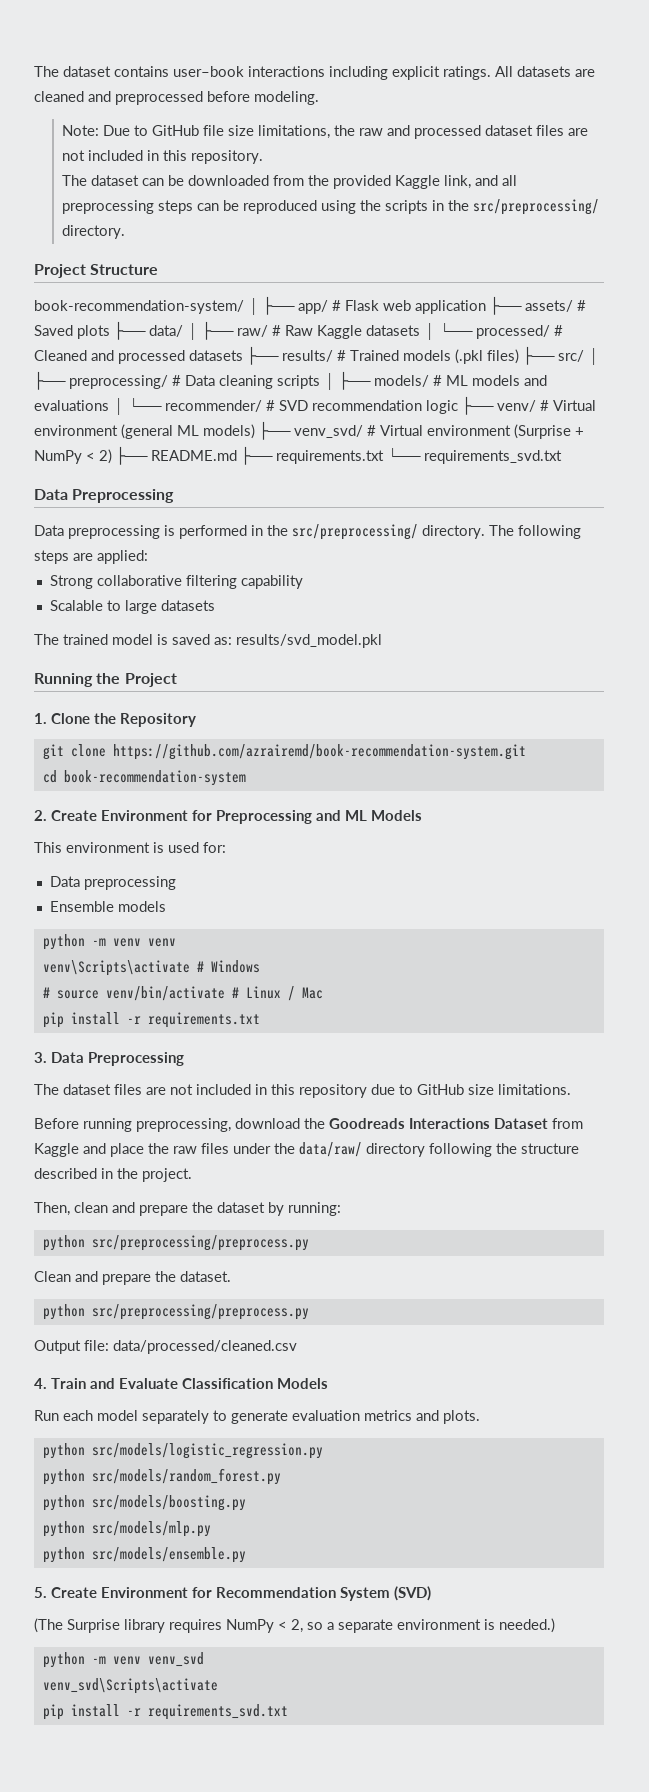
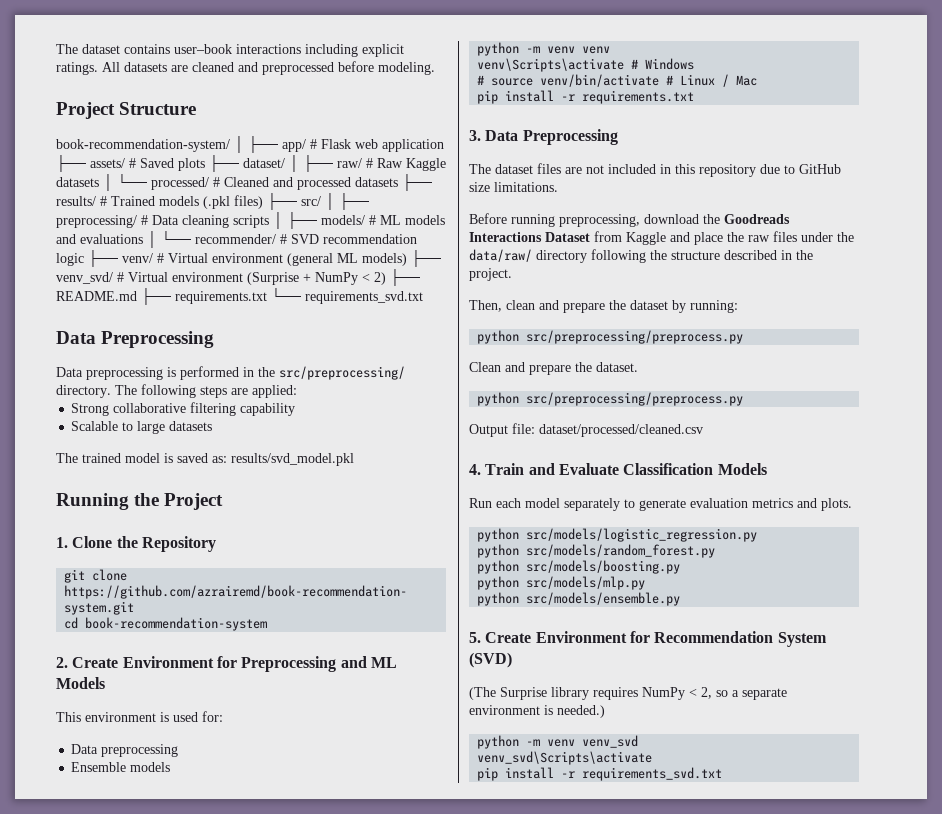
- Note: Due to GitHub file size limitations, the raw and processed dataset files are not included in this repository.
- The dataset can be downloaded from the provided Kaggle link, and all preprocessing steps can be reproduced using the scripts in the src/preprocessing/ directory.
- book-recommendation-system/ │ ├── app/ # Flask web application ├── assets/ # Saved plots ├── data/ │ ├── raw/ # Raw Kaggle datasets │ └── processed/ # Cleaned and processed datasets ├── results/ # Trained models (.pkl files) ├── src/ │ ├── preprocessing/ # Data cleaning scripts │ ├── models/ # ML models and evaluations │ └── recommender/ # SVD recommendation logic ├── venv/ # Virtual environment (general ML models) ├── venv_svd/ # Virtual environment (Surprise + NumPy < 2) ├── README.md ├── requirements.txt └── requirements_svd.txt
+ book-recommendation-system/ │ ├── app/ # Flask web application ├── assets/ # Saved plots ├── dataset/ │ ├── raw/ # Raw Kaggle datasets │ └── processed/ # Cleaned and processed datasets ├── results/ # Trained models (.pkl files) ├── src/ │ ├── preprocessing/ # Data cleaning scripts │ ├── models/ # ML models and evaluations │ └── recommender/ # SVD recommendation logic ├── venv/ # Virtual environment (general ML models) ├── venv_svd/ # Virtual environment (Surprise + NumPy < 2) ├── README.md ├── requirements.txt └── requirements_svd.txt
- Output file: data/processed/cleaned.csv
+ Output file: dataset/processed/cleaned.csv

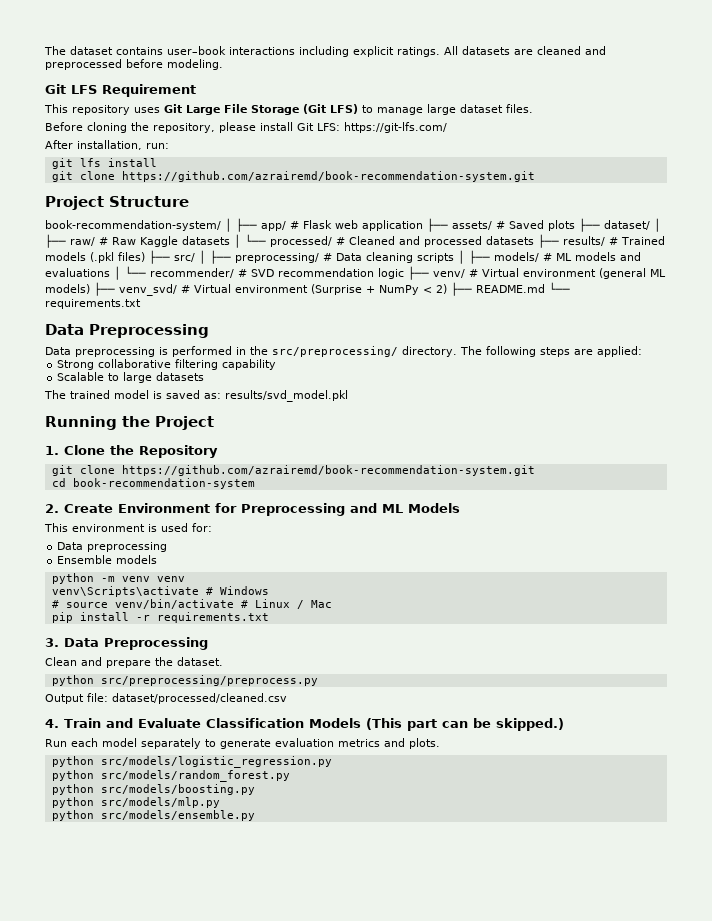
+ Git LFS Requirement
+ This repository uses Git Large File Storage (Git LFS) to manage large dataset files.
+ Before cloning the repository, please install Git LFS: https://git-lfs.com/
+ After installation, run:
+ git lfs install
+ git clone https://github.com/azrairemd/book-recommendation-system.git
- book-recommendation-system/ │ ├── app/ # Flask web application ├── assets/ # Saved plots ├── dataset/ │ ├── raw/ # Raw Kaggle datasets │ └── processed/ # Cleaned and processed datasets ├── results/ # Trained models (.pkl files) ├── src/ │ ├── preprocessing/ # Data cleaning scripts │ ├── models/ # ML models and evaluations │ └── recommender/ # SVD recommendation logic ├── venv/ # Virtual environment (general ML models) ├── venv_svd/ # Virtual environment (Surprise + NumPy < 2) ├── README.md ├── requirements.txt └── requirements_svd.txt
+ book-recommendation-system/ │ ├── app/ # Flask web application ├── assets/ # Saved plots ├── dataset/ │ ├── raw/ # Raw Kaggle datasets │ └── processed/ # Cleaned and processed datasets ├── results/ # Trained models (.pkl files) ├── src/ │ ├── preprocessing/ # Data cleaning scripts │ ├── models/ # ML models and evaluations │ └── recommender/ # SVD recommendation logic ├── venv/ # Virtual environment (general ML models) ├── venv_svd/ # Virtual environment (Surprise + NumPy < 2) ├── README.md └── requirements.txt
- The dataset files are not included in this repository due to GitHub size limitations.
- Before running preprocessing, download the Goodreads Interactions Dataset from Kaggle and place the raw files under the data/raw/ directory following the structure described in the project.
- Then, clean and prepare the dataset by running:
- python src/preprocessing/preprocess.py
- 4. Train and Evaluate Classification Models
+ 4. Train and Evaluate Classification Models (This part can be skipped.)
- 5. Create Environment for Recommendation System (SVD)
- (The Surprise library requires NumPy < 2, so a separate environment is needed.)
- python -m venv venv_svd
- venv_svd\Scripts\activate
- pip install -r requirements_svd.txt

